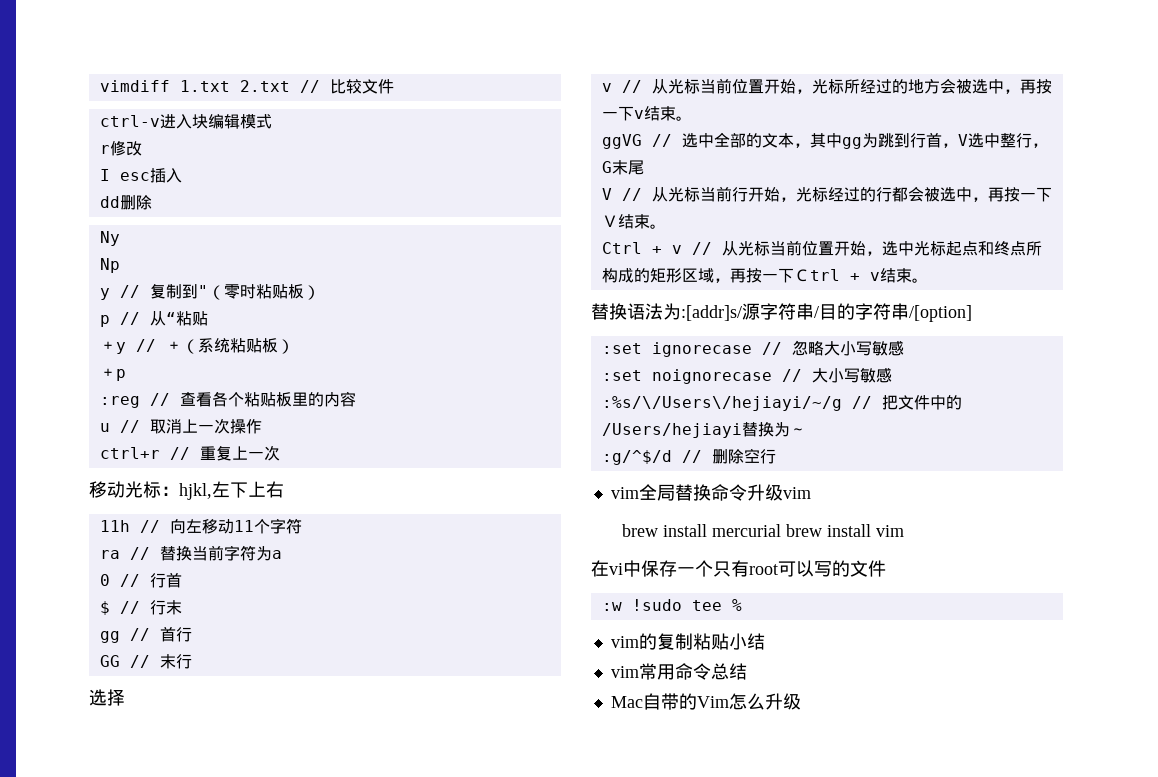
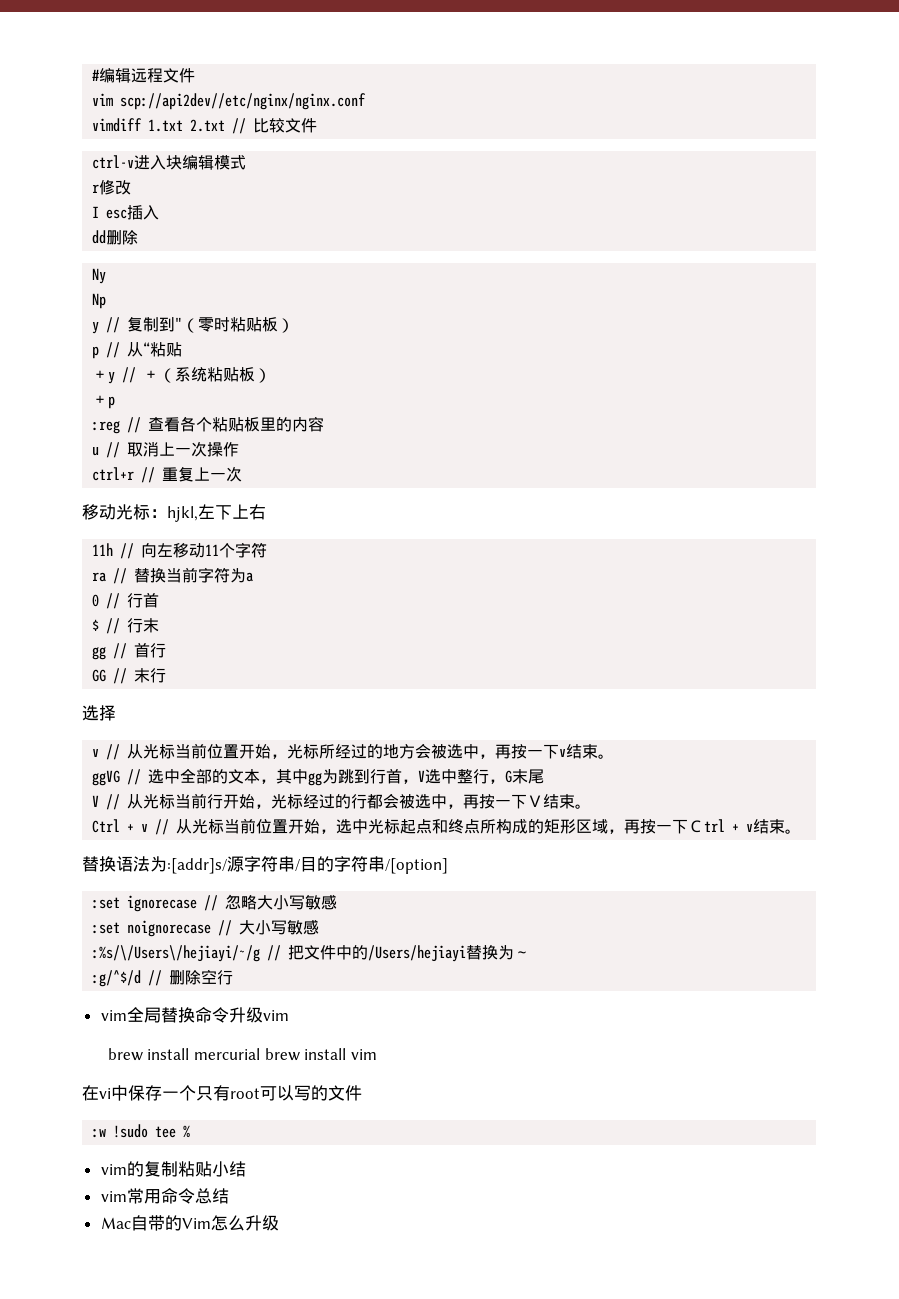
+ #编辑远程文件
+ vim scp://api2dev//etc/nginx/nginx.conf

